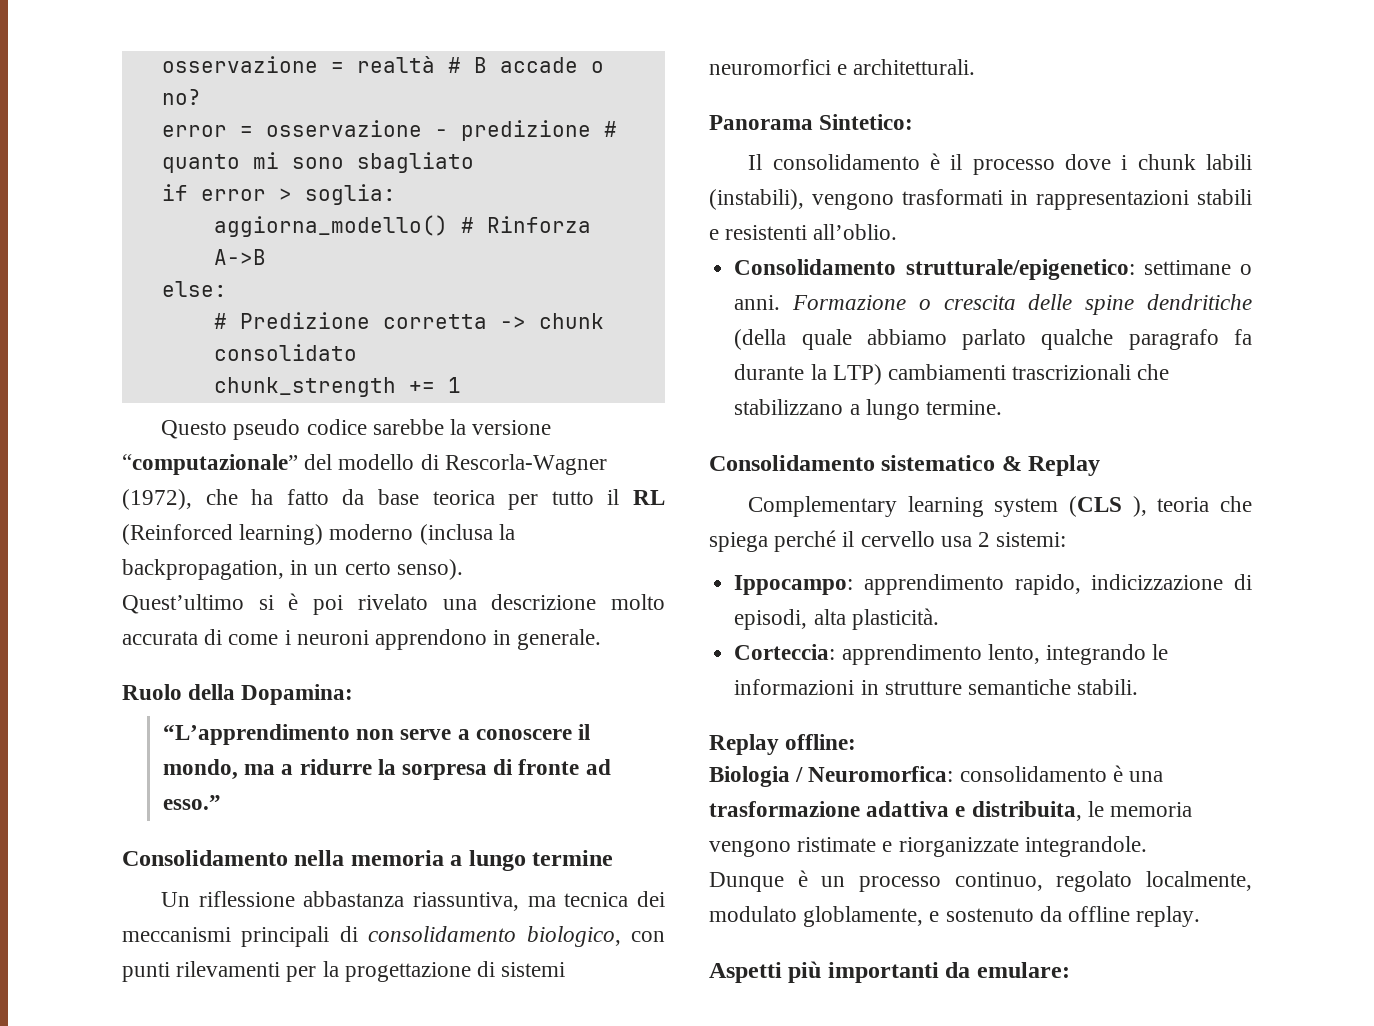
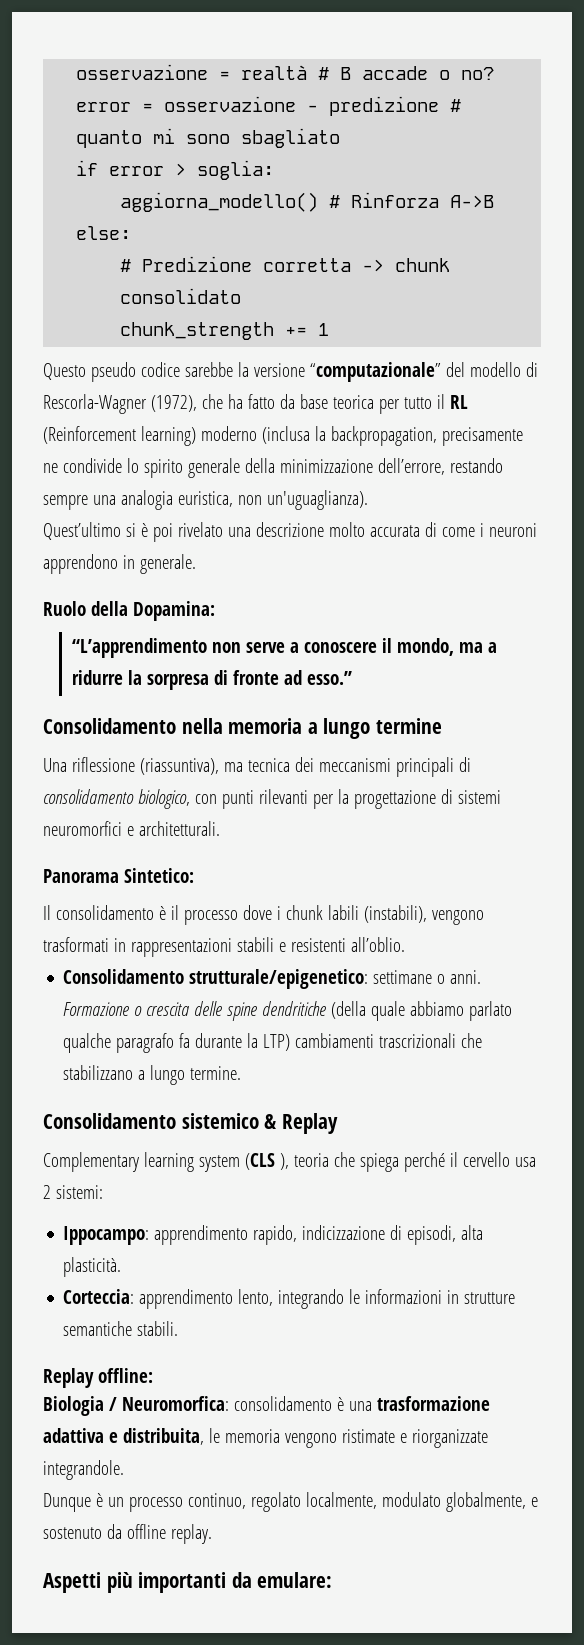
- Questo pseudo codice sarebbe la versione “computazionale” del modello di Rescorla-Wagner (1972), che ha fatto da base teorica per tutto il RL (Reinforced learning) moderno (inclusa la backpropagation, in un certo senso).
+ Questo pseudo codice sarebbe la versione “computazionale” del modello di Rescorla-Wagner (1972), che ha fatto da base teorica per tutto il RL (Reinforcement learning) moderno (inclusa la backpropagation, precisamente ne condivide lo spirito generale della minimizzazione dell’errore, restando sempre una analogia euristica, non un'uguaglianza).
- Un riflessione abbastanza riassuntiva, ma tecnica dei meccanismi principali di consolidamento biologico, con punti rilevamenti per la progettazione di sistemi neuromorfici e architetturali.
+ Una riflessione (riassuntiva), ma tecnica dei meccanismi principali di consolidamento biologico, con punti rilevanti per la progettazione di sistemi neuromorfici e architetturali.
- Consolidamento sistematico & Replay
+ Consolidamento sistemico & Replay
- Dunque è un processo continuo, regolato localmente, modulato globlamente, e sostenuto da offline replay.
+ Dunque è un processo continuo, regolato localmente, modulato globalmente, e sostenuto da offline replay.

